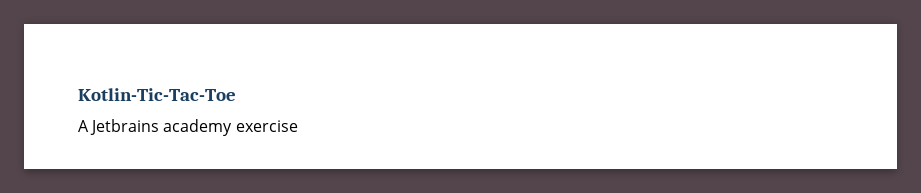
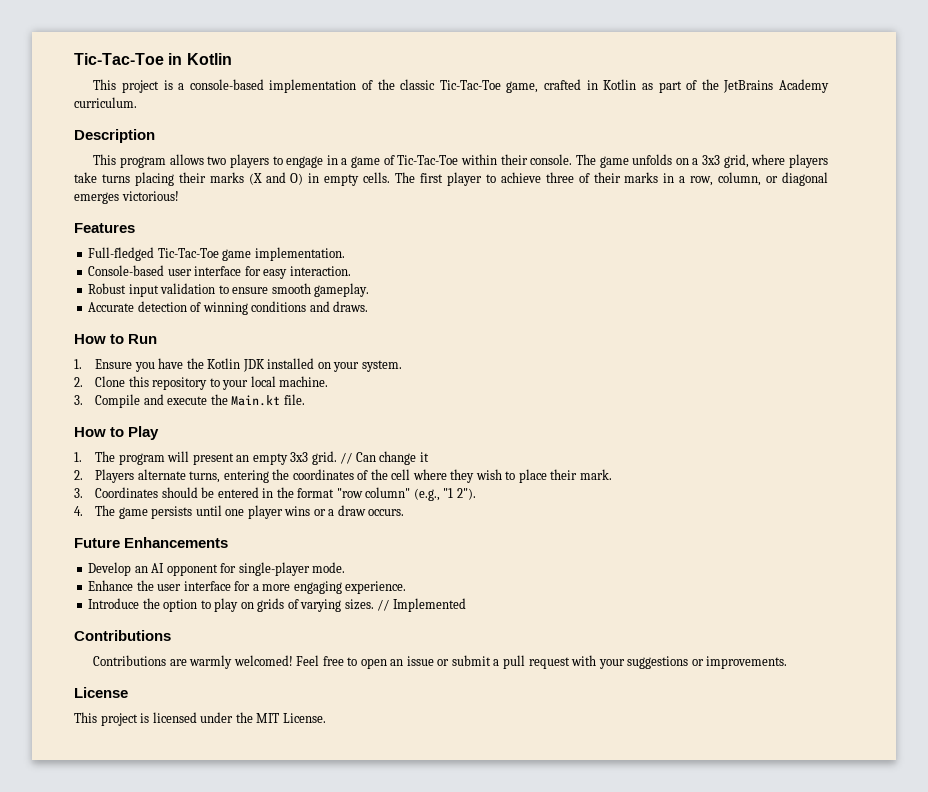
- Kotlin-Tic-Tac-Toe
- A Jetbrains academy exercise
+ Tic-Tac-Toe in Kotlin
+ This project is a console-based implementation of the classic Tic-Tac-Toe game, crafted in Kotlin as part of the JetBrains Academy curriculum.
+ Description
+ This program allows two players to engage in a game of Tic-Tac-Toe within their console. The game unfolds on a 3x3 grid, where players take turns placing their marks (X and O) in empty cells. The first player to achieve three of their marks in a row, column, or diagonal emerges victorious!
+ Features
+ Full-fledged Tic-Tac-Toe game implementation.
+ Console-based user interface for easy interaction.
+ Robust input validation to ensure smooth gameplay.
+ Accurate detection of winning conditions and draws.
+ How to Run
+ 1. Ensure you have the Kotlin JDK installed on your system.
+ 2. Clone this repository to your local machine.
+ 3. Compile and execute the Main.kt file.
+ How to Play
+ 1. The program will present an empty 3x3 grid. // Can change it
+ 2. Players alternate turns, entering the coordinates of the cell where they wish to place their mark.
+ 3. Coordinates should be entered in the format "row column" (e.g., "1 2").
+ 4. The game persists until one player wins or a draw occurs.
+ Future Enhancements
+ Develop an AI opponent for single-player mode.
+ Enhance the user interface for a more engaging experience.
+ Introduce the option to play on grids of varying sizes. // Implemented
+ Contributions
+ Contributions are warmly welcomed! Feel free to open an issue or submit a pull request with your suggestions or improvements.
+ License
+ This project is licensed under the MIT License.

